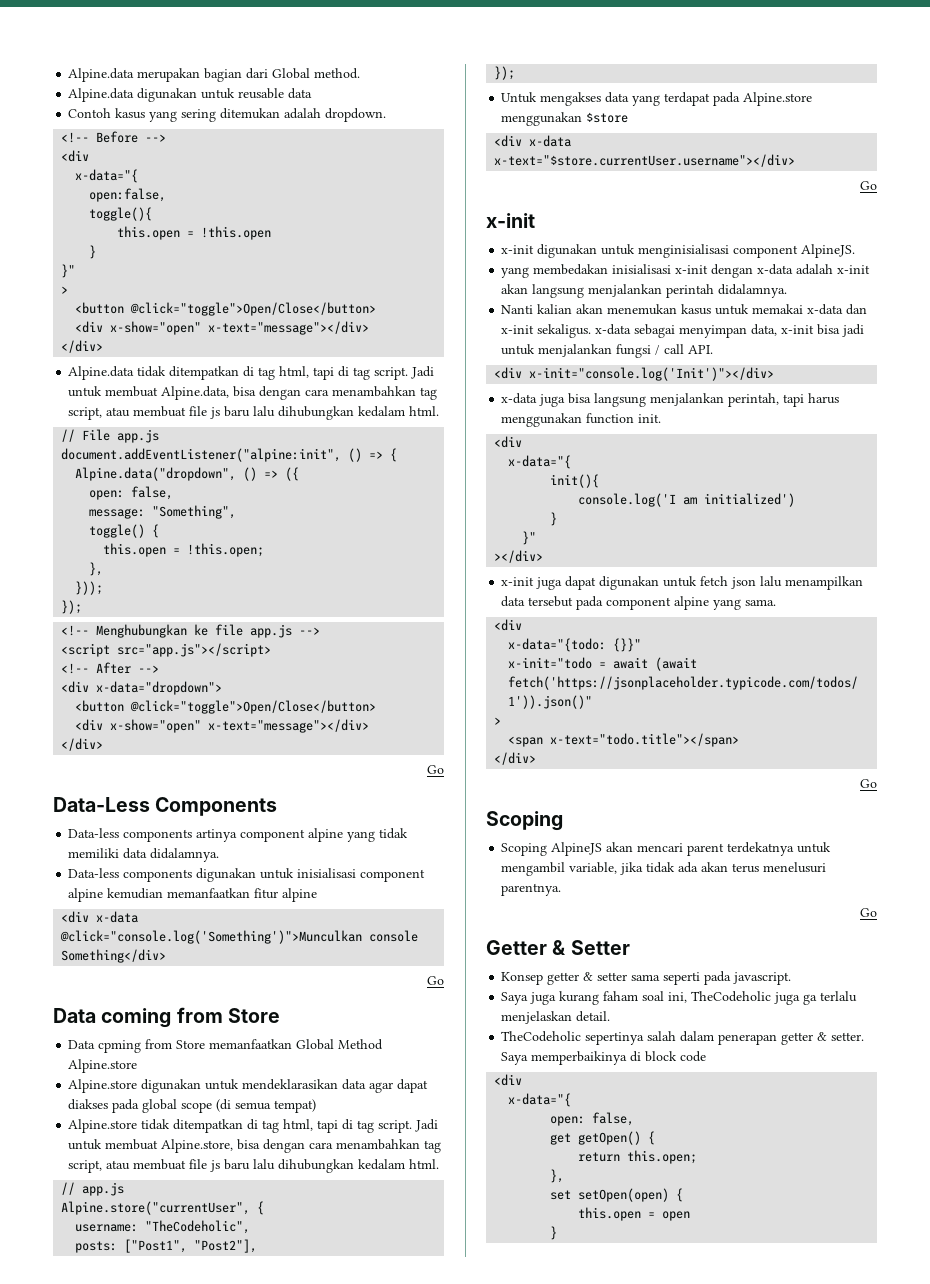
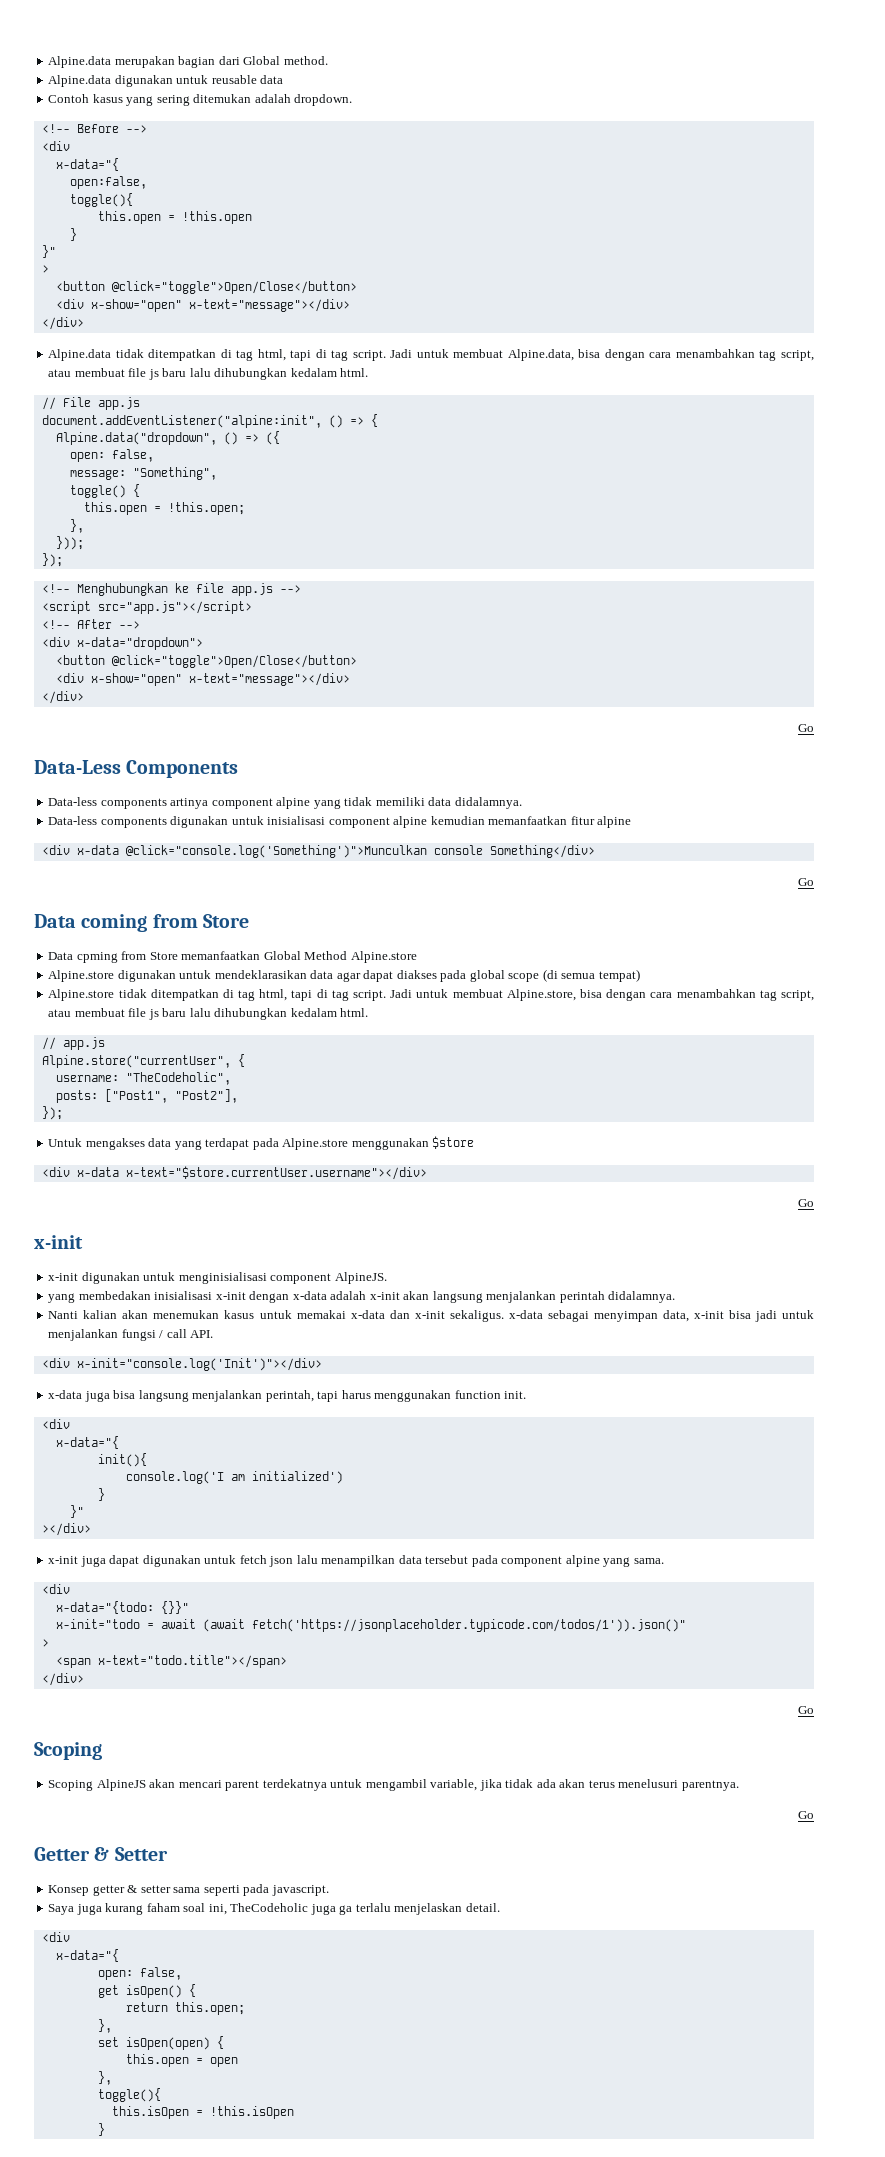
- TheCodeholic sepertinya salah dalam penerapan getter & setter. Saya memperbaikinya di block code
- get getOpen() {
+ get isOpen() {
- set setOpen(open) {
+ set isOpen(open) {
  this.open = open
+ },
+ toggle(){
+ this.isOpen = !this.isOpen

